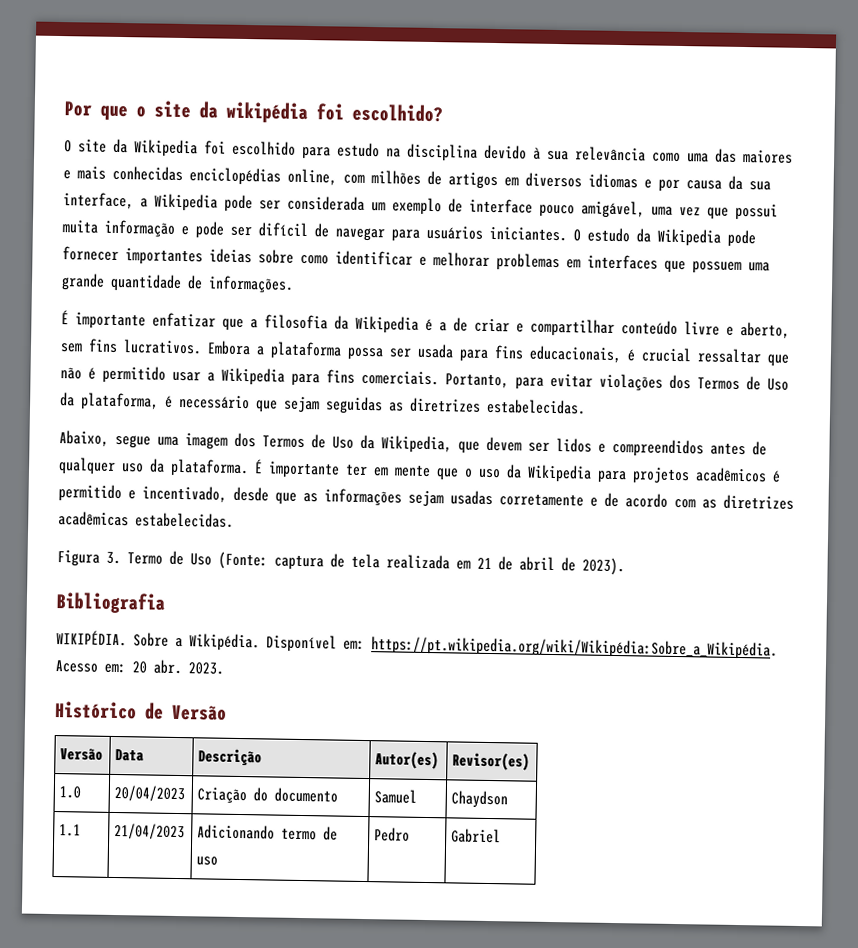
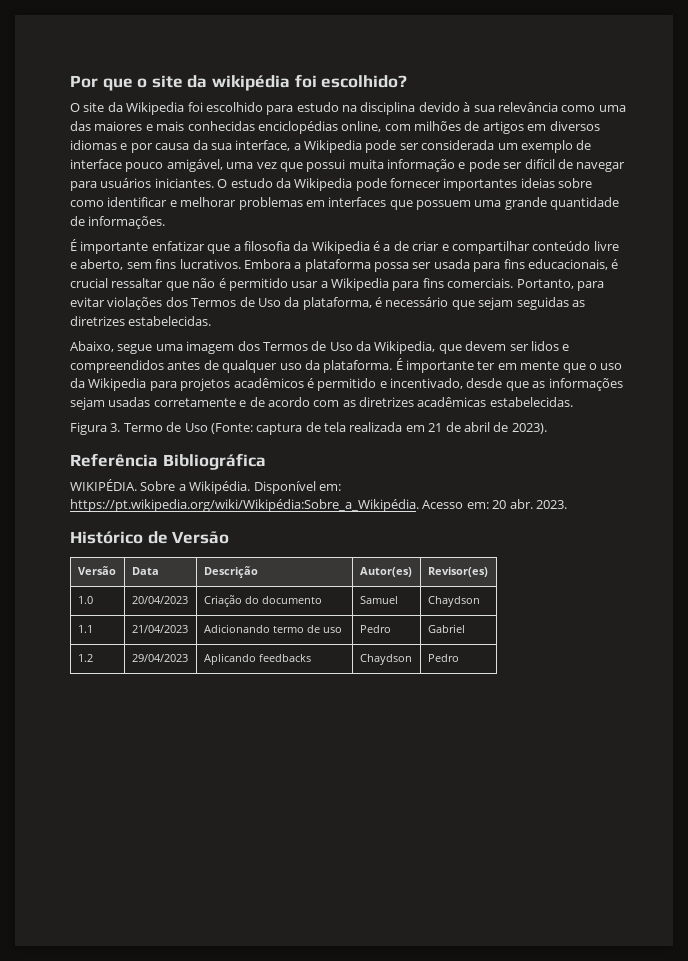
- Bibliografia
+ Referência Bibliográfica
+ 1.2 | 29/04/2023 | Aplicando feedbacks | Chaydson | Pedro

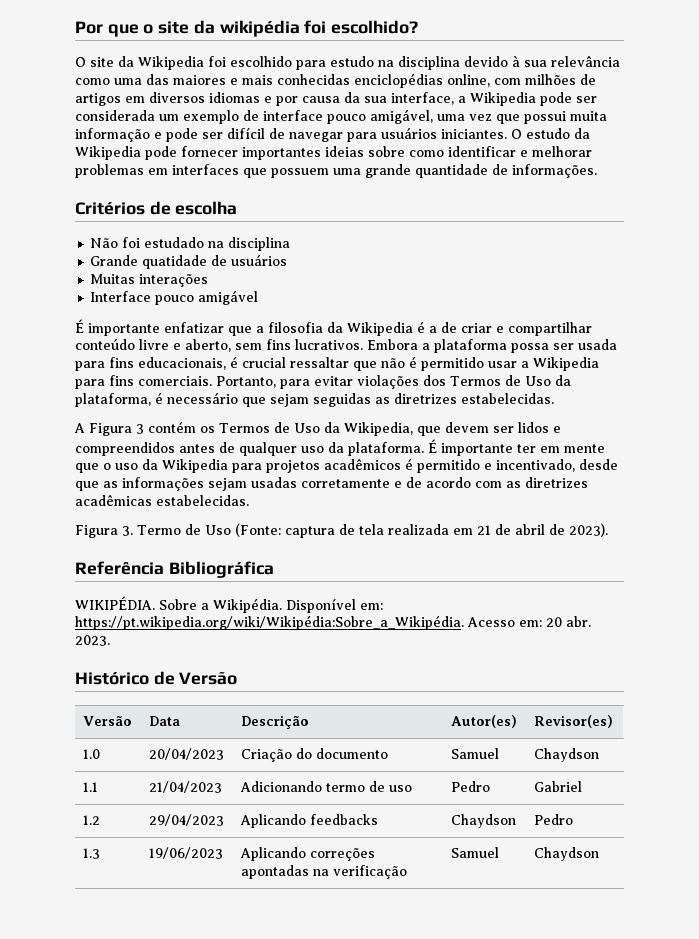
+ Critérios de escolha
+ Não foi estudado na disciplina
+ Grande quatidade de usuários
+ Muitas interações
+ Interface pouco amigável
- Abaixo, segue uma imagem dos Termos de Uso da Wikipedia, que devem ser lidos e compreendidos antes de qualquer uso da plataforma.
+ A Figura 3 contém os Termos de Uso da Wikipedia, que devem ser lidos e compreendidos antes de qualquer uso da plataforma.
+ 1.3 | 19/06/2023 | Aplicando correções apontadas na verificação | Samuel | Chaydson

